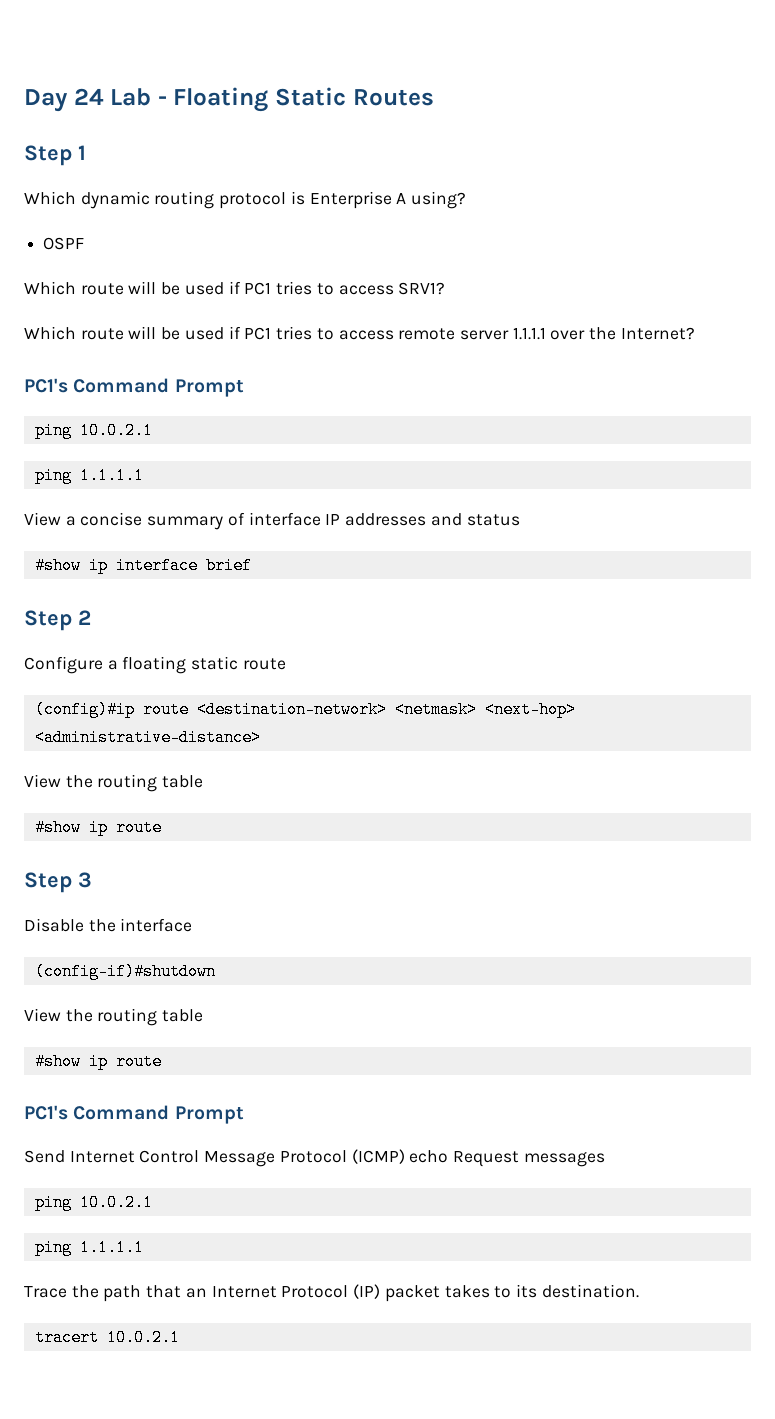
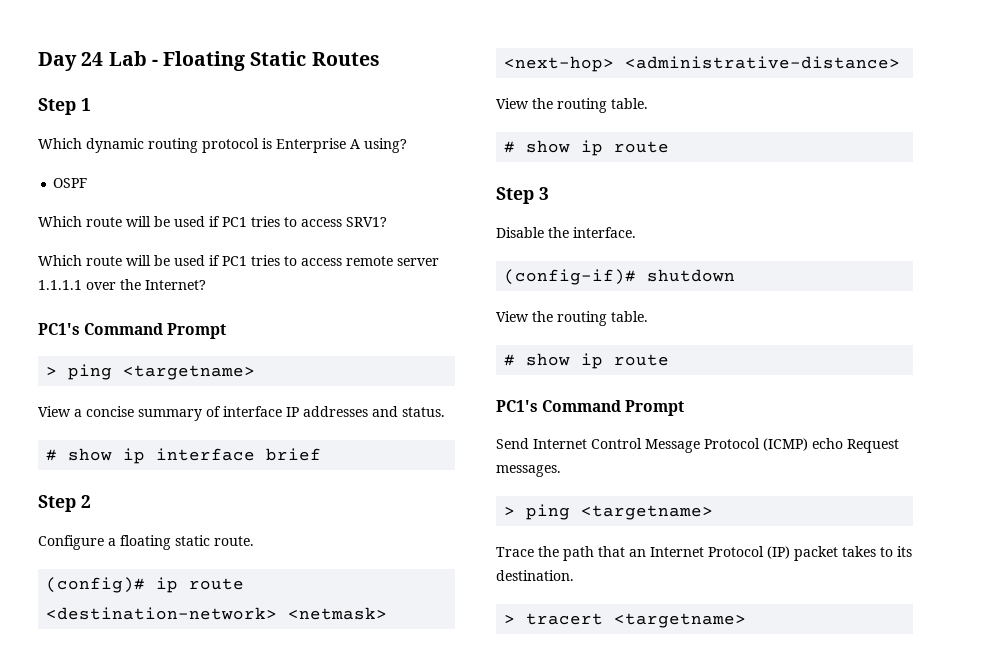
  Which route will be used if PC1 tries to access remote server 1.1.1.1 over the Internet?
  PC1's Command Prompt
- ping 10.0.2.1
- ping 1.1.1.1
+ > ping <targetname>
- View a concise summary of interface IP addresses and status
- #show ip interface brief
+ View a concise summary of interface IP addresses and status.
+ # show ip interface brief
- Configure a floating static route
- (config)#ip route <destination-network> <netmask> <next-hop> <administrative-distance>
- View the routing table
- #show ip route
+ Configure a floating static route.
+ (config)# ip route <destination-network> <netmask> <next-hop> <administrative-distance>
+ View the routing table.
+ # show ip route
- Disable the interface
- (config-if)#shutdown
- View the routing table
- #show ip route
+ Disable the interface.
+ (config-if)# shutdown
+ View the routing table.
+ # show ip route
- Send Internet Control Message Protocol (ICMP) echo Request messages
- ping 10.0.2.1
- ping 1.1.1.1
+ Send Internet Control Message Protocol (ICMP) echo Request messages.
+ > ping <targetname>
- tracert 10.0.2.1
+ > tracert <targetname>

